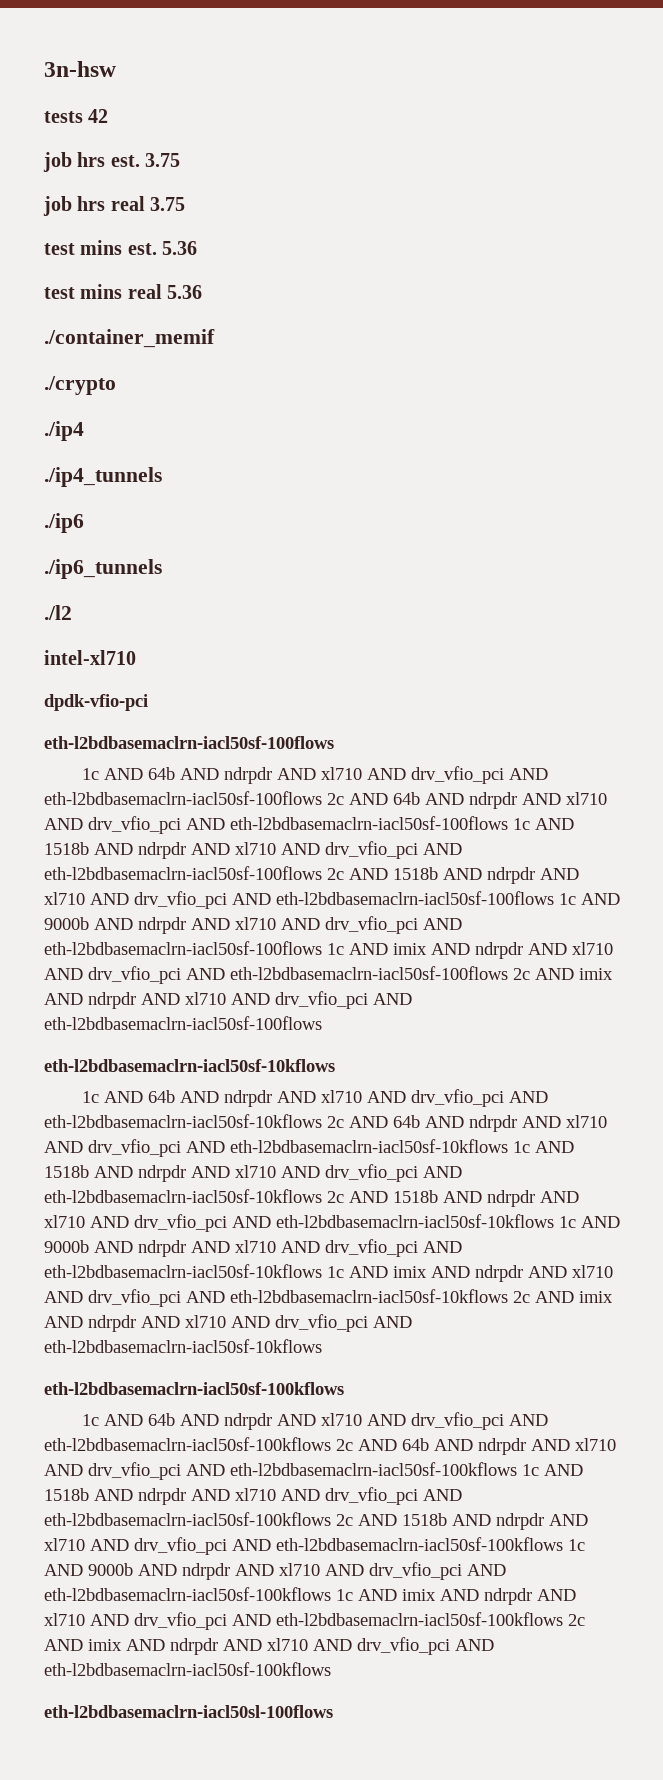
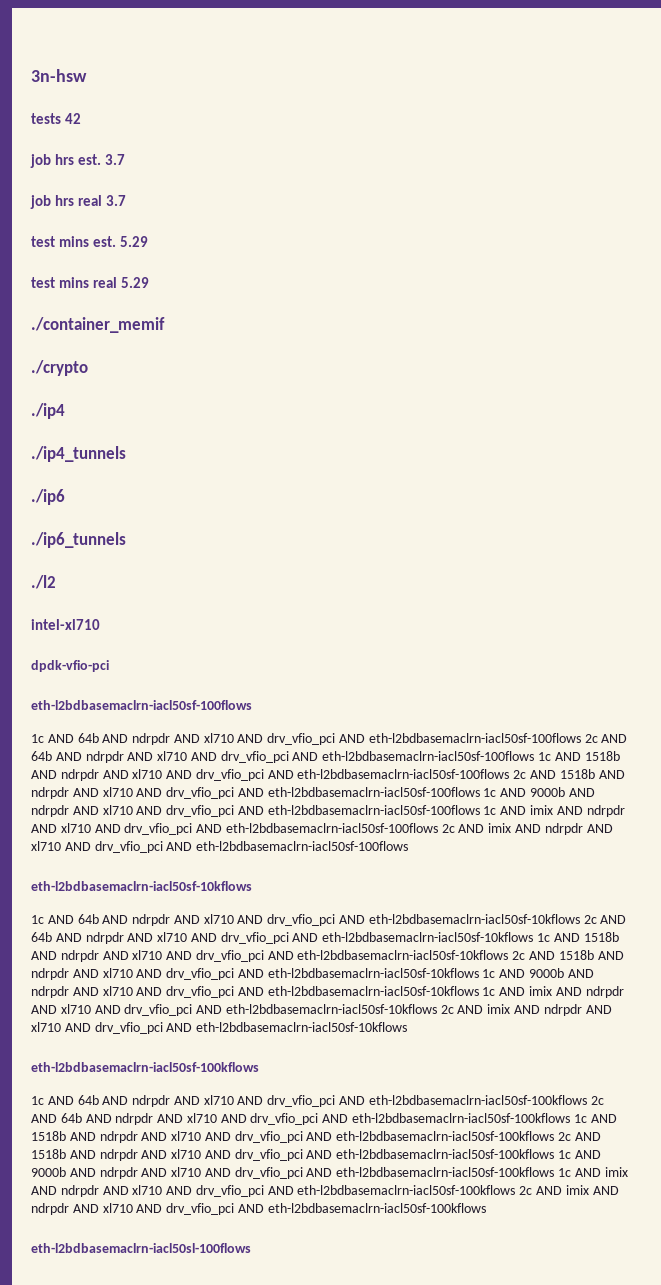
- job hrs est. 3.75
+ job hrs est. 3.7
- job hrs real 3.75
+ job hrs real 3.7
- test mins est. 5.36
+ test mins est. 5.29
- test mins real 5.36
+ test mins real 5.29

